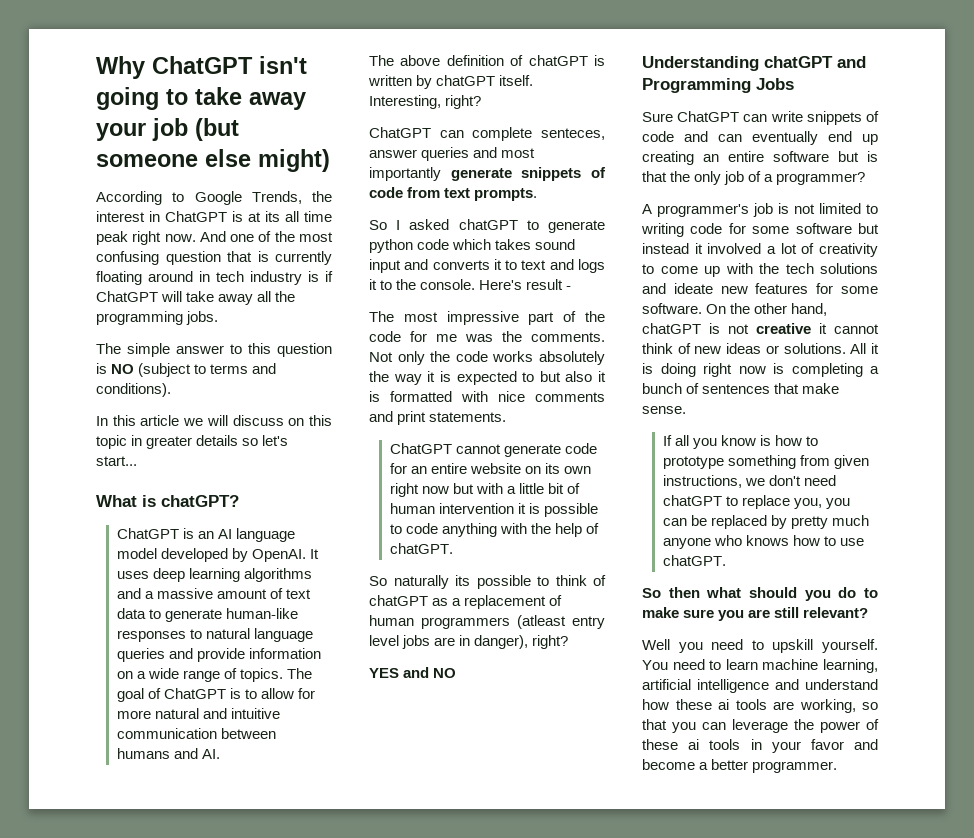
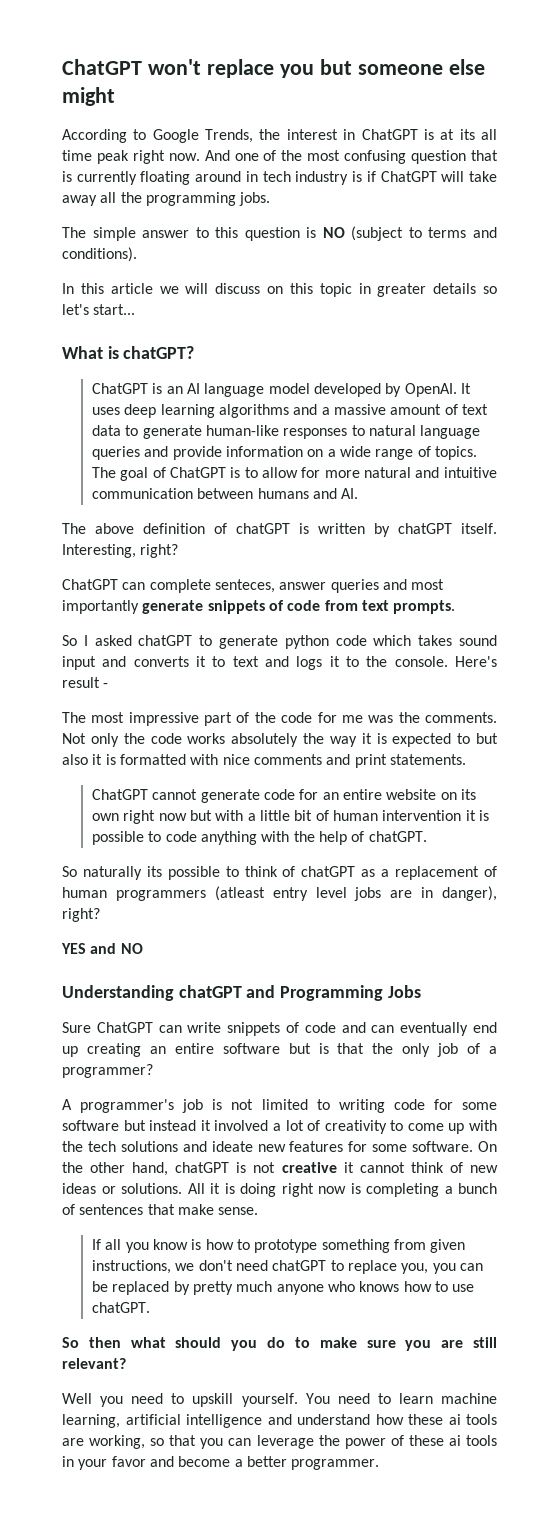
- Why ChatGPT isn't going to take away your job (but someone else might)
+ ChatGPT won't replace you but someone else might

